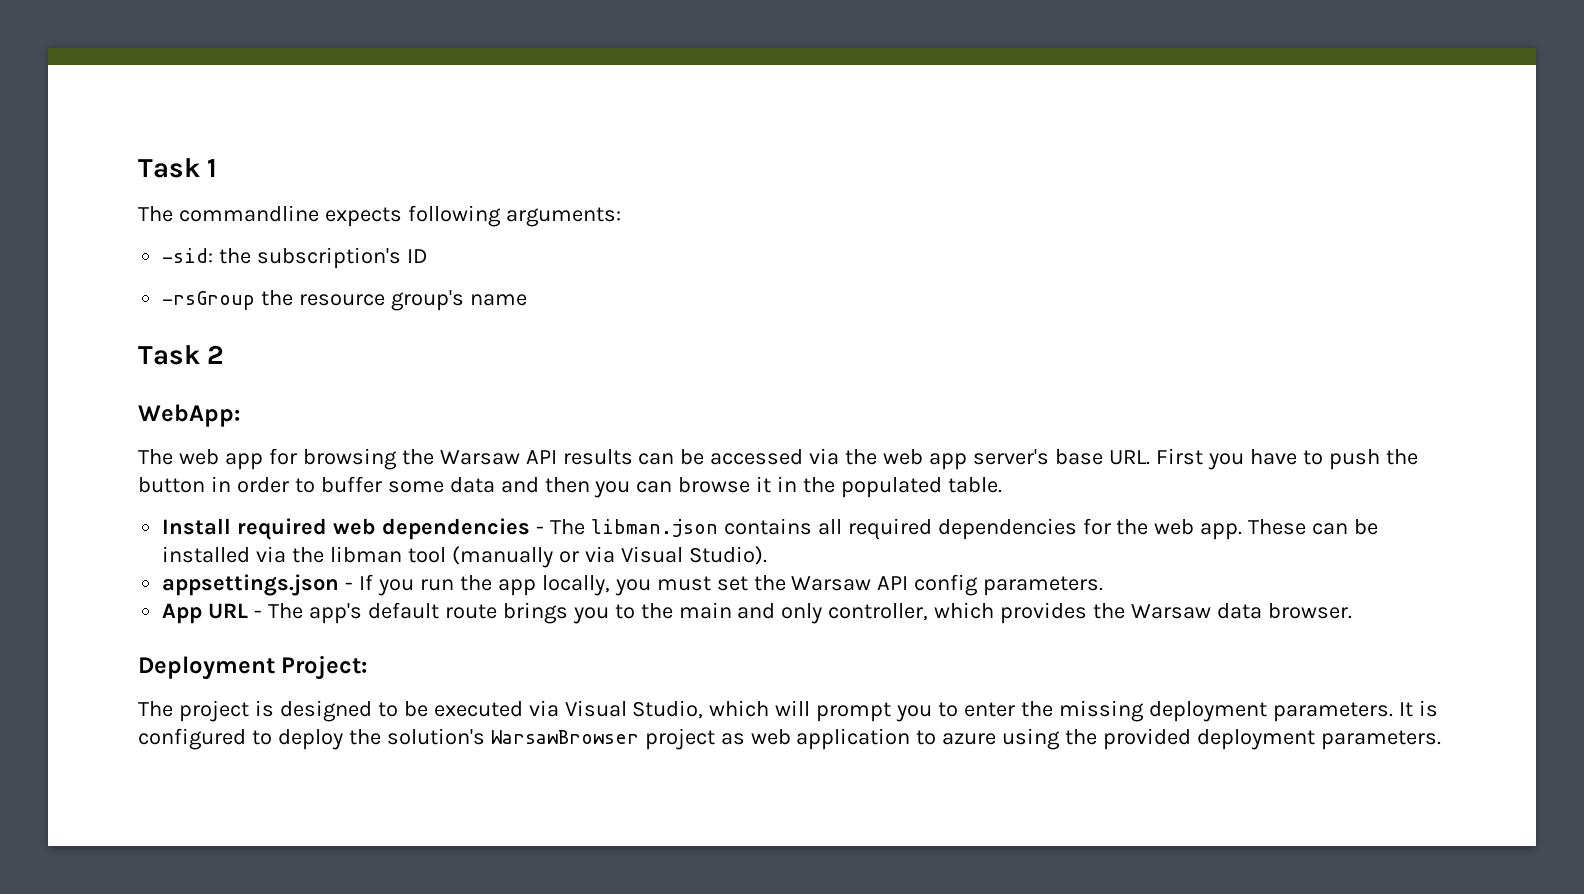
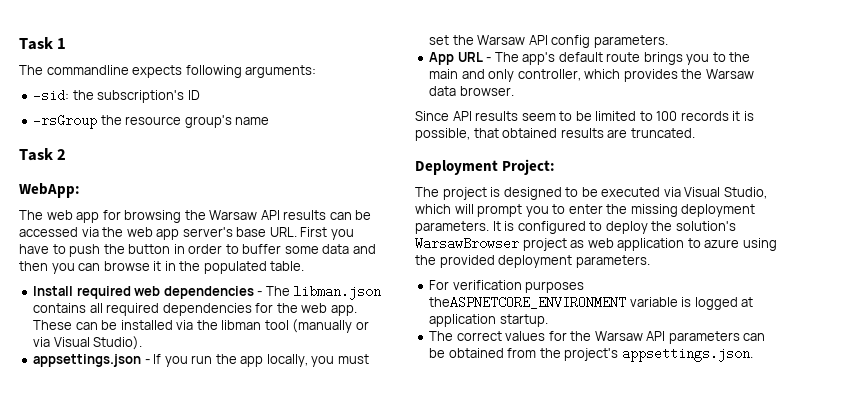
+ Since API results seem to be limited to 100 records it is possible, that obtained results are truncated.
+ For verification purposes theASPNETCORE_ENVIRONMENT variable is logged at application startup.
+ The correct values for the Warsaw API parameters can be obtained from the project's appsettings.json.

